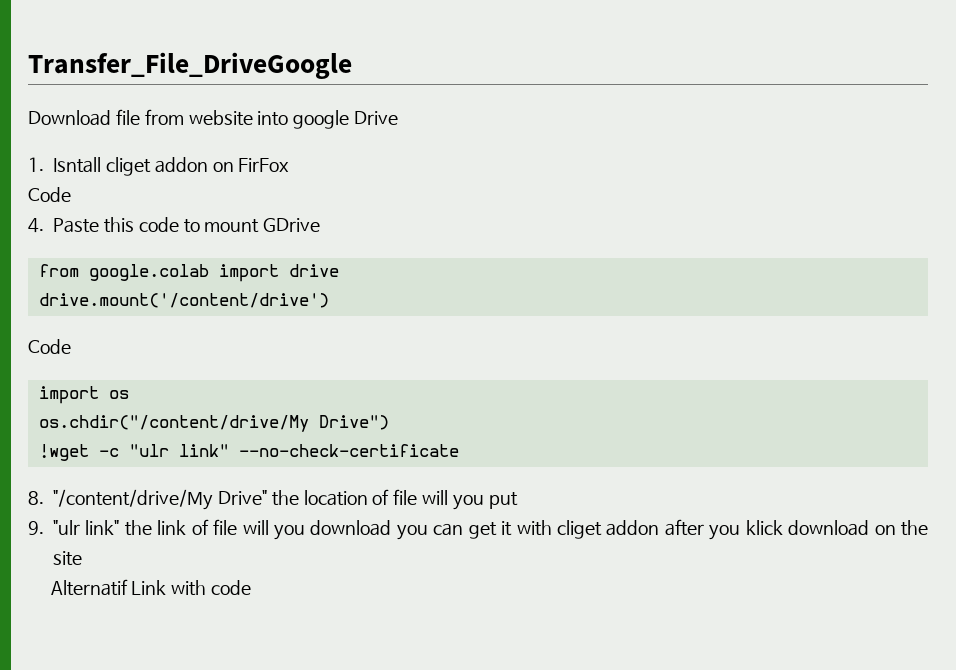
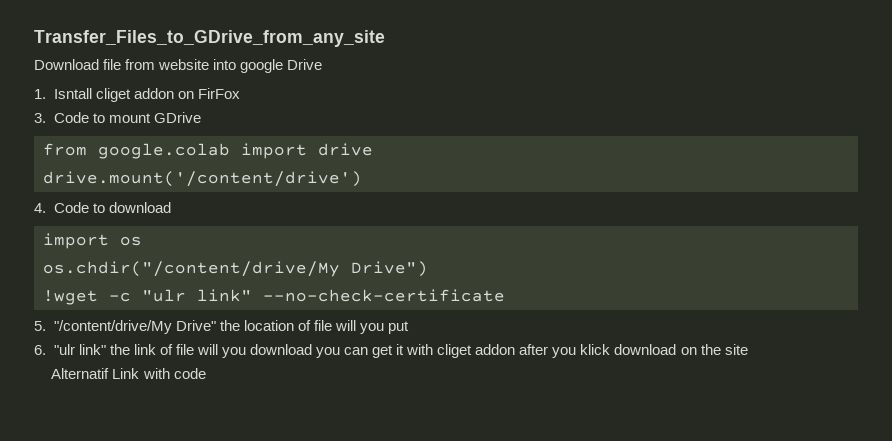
- Transfer_File_DriveGoogle
+ Transfer_Files_to_GDrive_from_any_site
  1. Isntall cliget addon on FirFox
- Code
- 4. Paste this code to mount GDrive
+ 3. Code to mount GDrive
  drive.mount('/content/drive')
- Code
+ 4. Code to download
- 8. "/content/drive/My Drive" the location of file will you put
+ 5. "/content/drive/My Drive" the location of file will you put
- 9. "ulr link" the link of file will you download you can get it with cliget addon after you klick download on the site
+ 6. "ulr link" the link of file will you download you can get it with cliget addon after you klick download on the site

